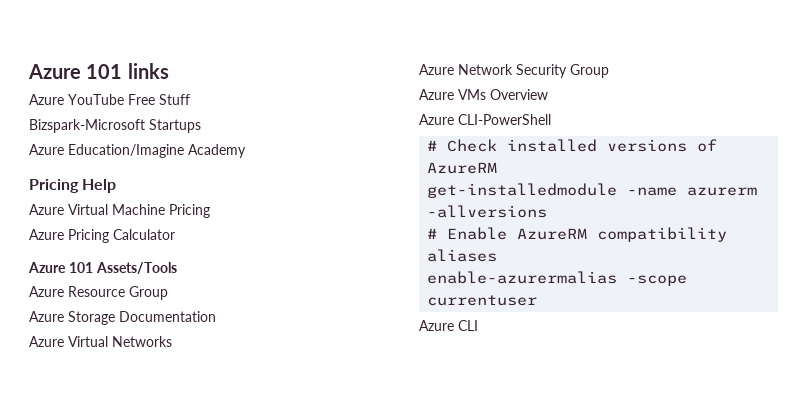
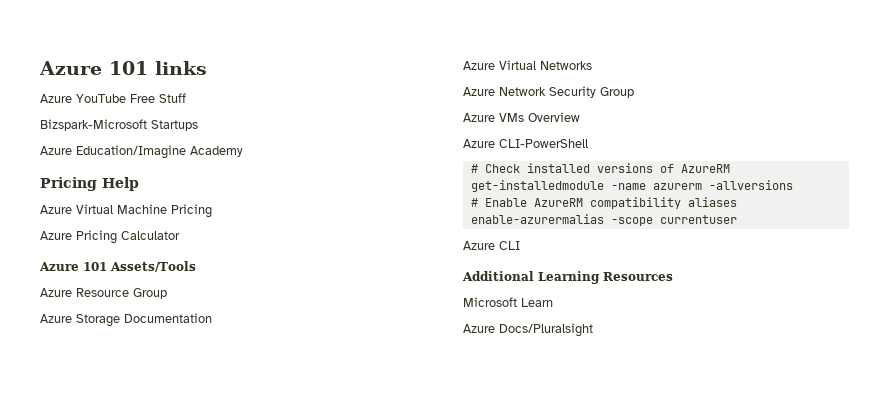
+ Additional Learning Resources
+ Microsoft Learn
+ Azure Docs/Pluralsight

